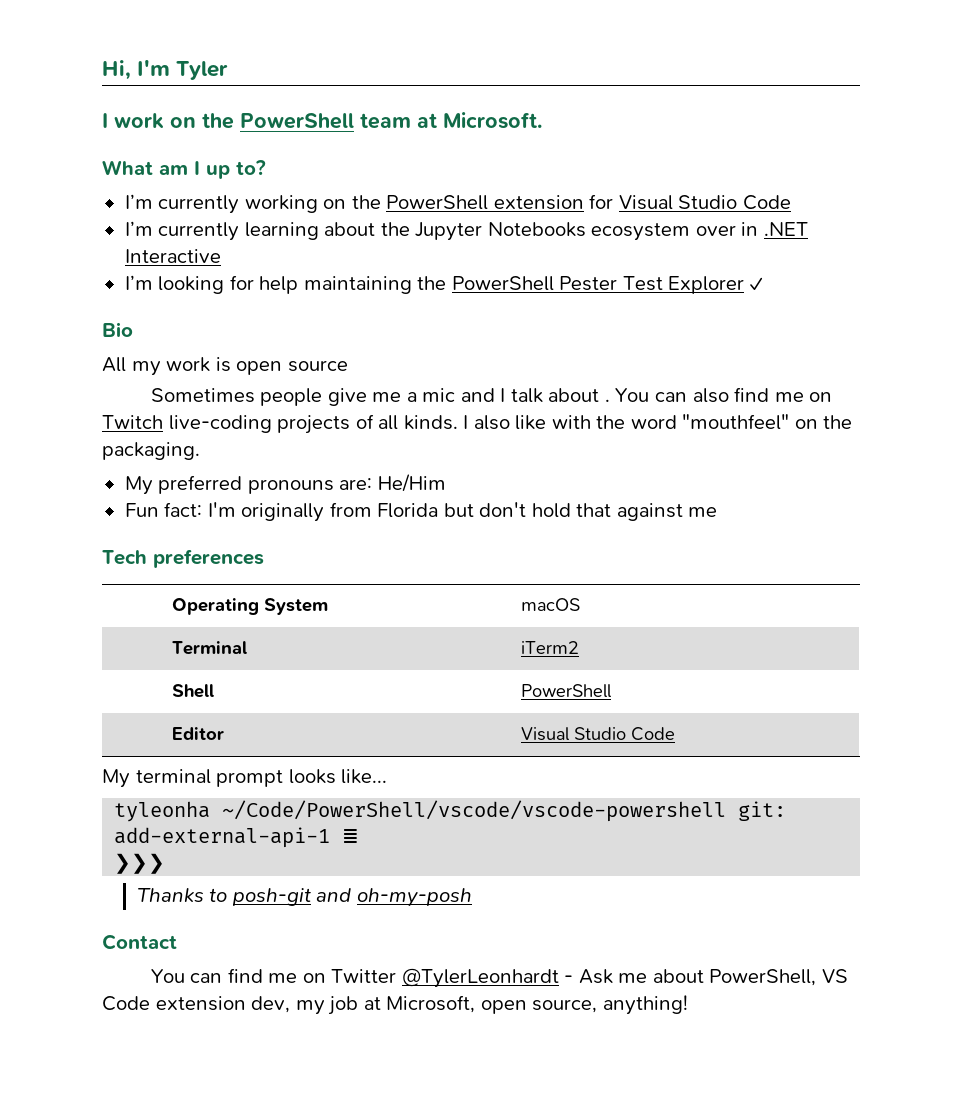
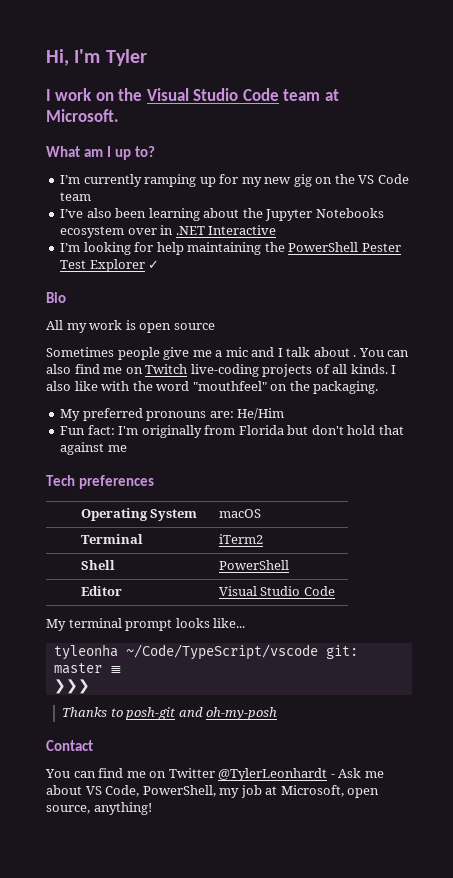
- I work on the PowerShell team at Microsoft.
+ I work on the Visual Studio Code team at Microsoft.
- I’m currently working on the PowerShell extension for Visual Studio Code
- I’m currently learning about the Jupyter Notebooks ecosystem over in .NET Interactive
+ I’m currently ramping up for my new gig on the VS Code team
+ I’ve also been learning about the Jupyter Notebooks ecosystem over in .NET Interactive
- tyleonha ~/Code/PowerShell/vscode/vscode-powershell git: add-external-api-1 ≣
+ tyleonha ~/Code/TypeScript/vscode git: master ≣
- You can find me on Twitter @TylerLeonhardt - Ask me about PowerShell, VS Code extension dev, my job at Microsoft, open source, anything!
+ You can find me on Twitter @TylerLeonhardt - Ask me about VS Code, PowerShell, my job at Microsoft, open source, anything!

